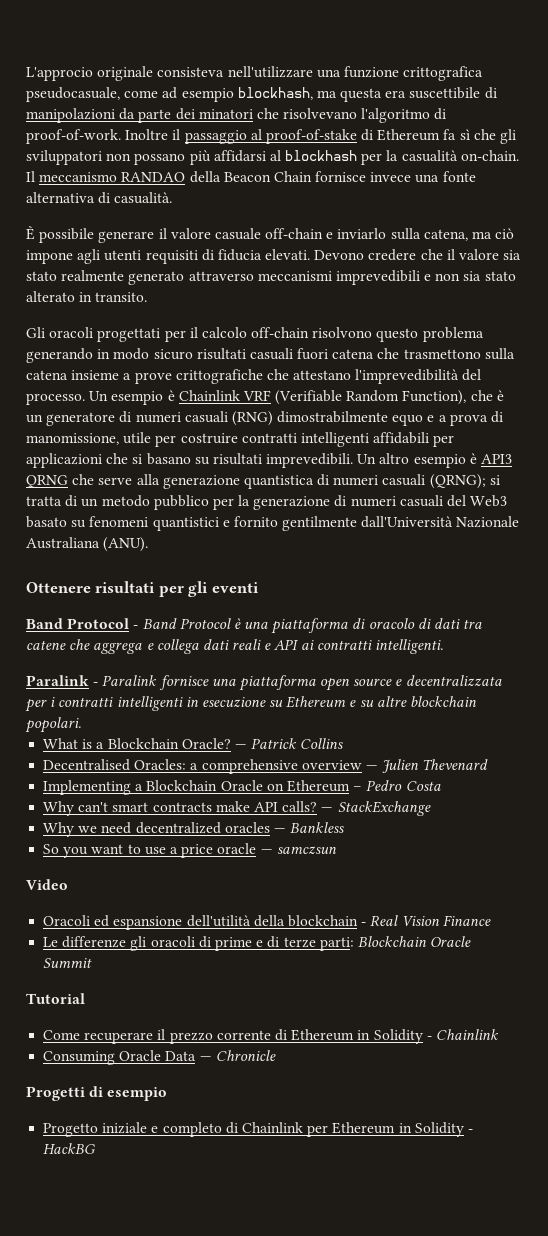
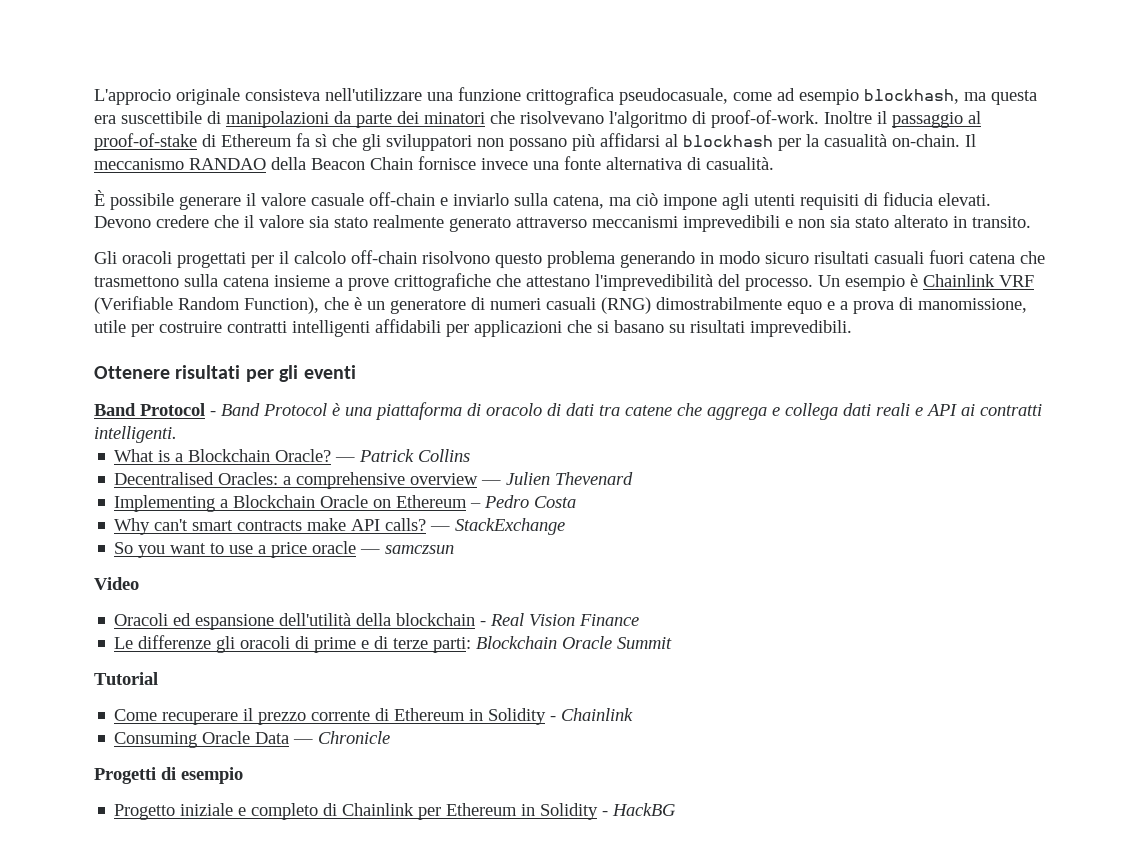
- Un altro esempio è API3 QRNG che serve alla generazione quantistica di numeri casuali (QRNG); si tratta di un metodo pubblico per la generazione di numeri casuali del Web3 basato su fenomeni quantistici e fornito gentilmente dall'Università Nazionale Australiana (ANU).
- Paralink - Paralink fornisce una piattaforma open source e decentralizzata per i contratti intelligenti in esecuzione su Ethereum e su altre blockchain popolari.
- Why we need decentralized oracles — Bankless

